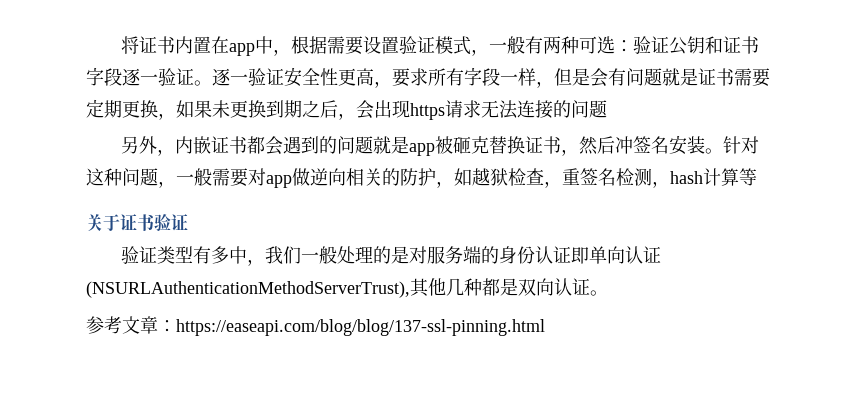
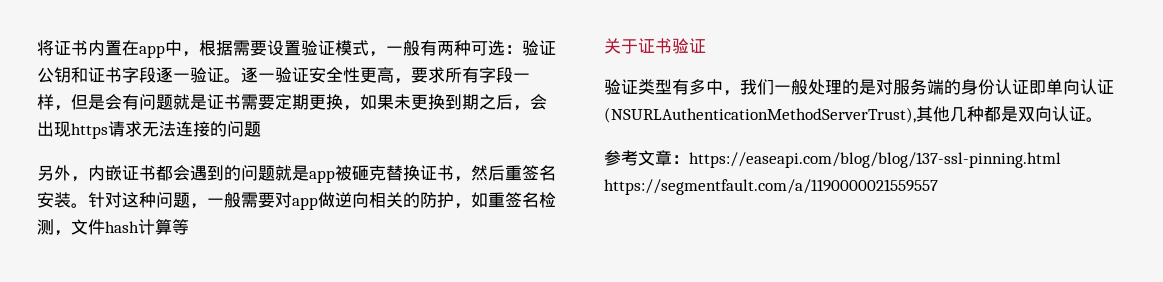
- 另外，内嵌证书都会遇到的问题就是app被砸克替换证书，然后冲签名安装。
+ 另外，内嵌证书都会遇到的问题就是app被砸克替换证书，然后重签名安装。
- 针对这种问题，一般需要对app做逆向相关的防护，如越狱检查，重签名检测，hash计算等
+ 针对这种问题，一般需要对app做逆向相关的防护，如重签名检测，文件hash计算等
- 参考文章：https://easeapi.com/blog/blog/137-ssl-pinning.html
+ 参考文章：https://easeapi.com/blog/blog/137-ssl-pinning.html https://segmentfault.com/a/1190000021559557

